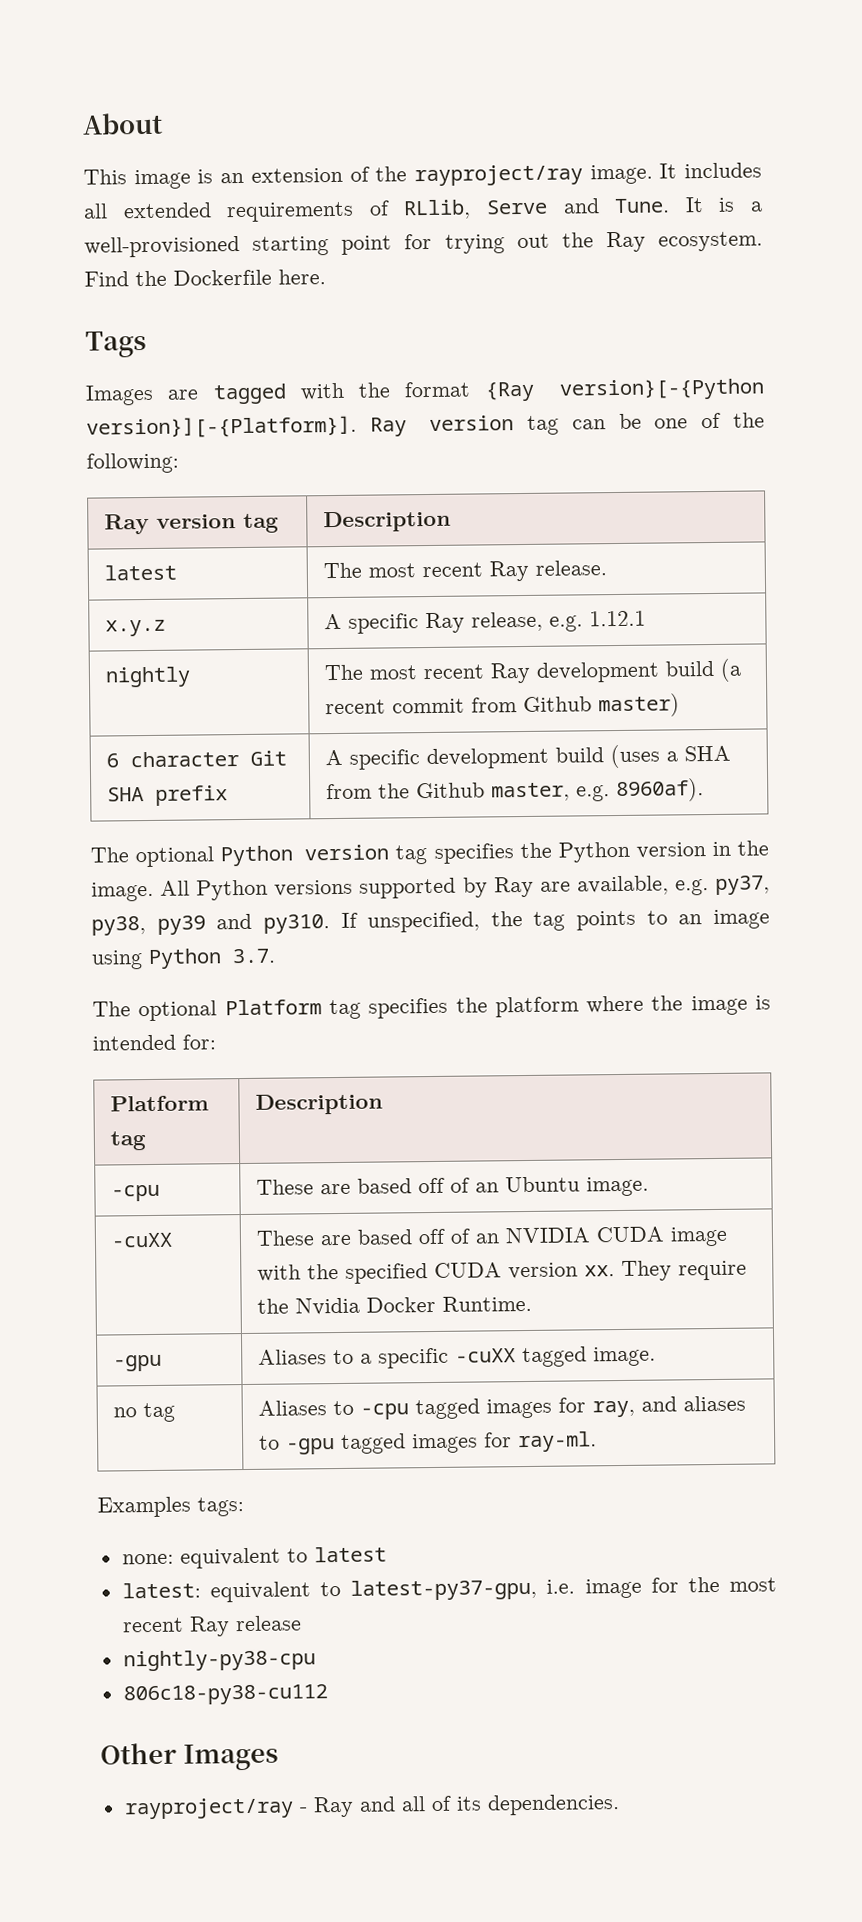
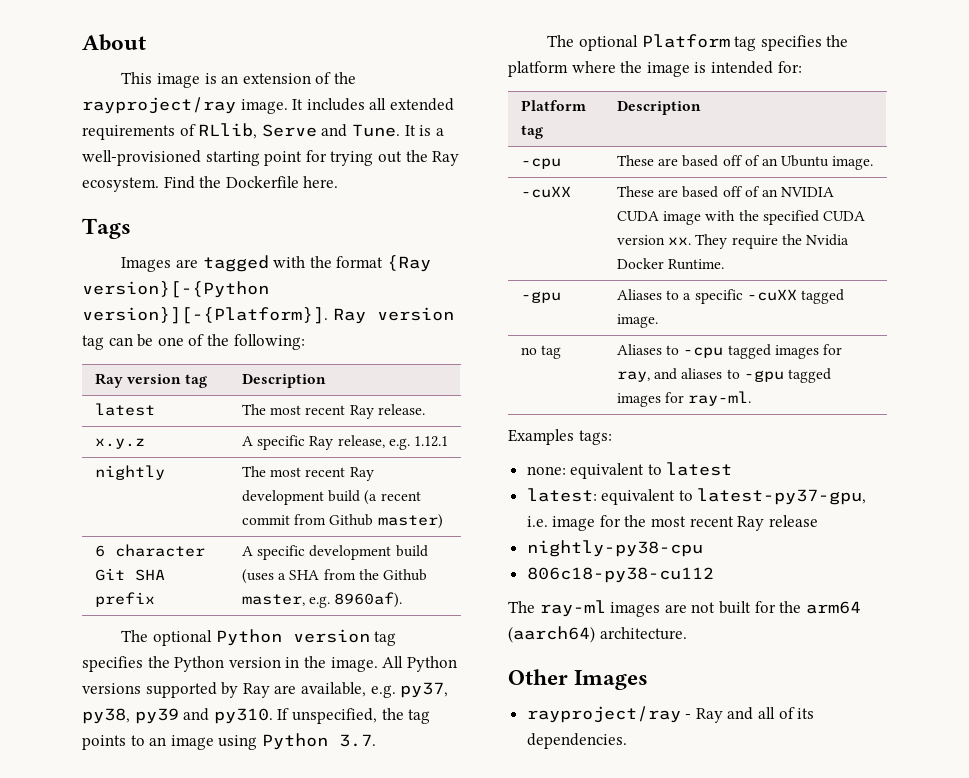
+ The ray-ml images are not built for the arm64 (aarch64) architecture.

